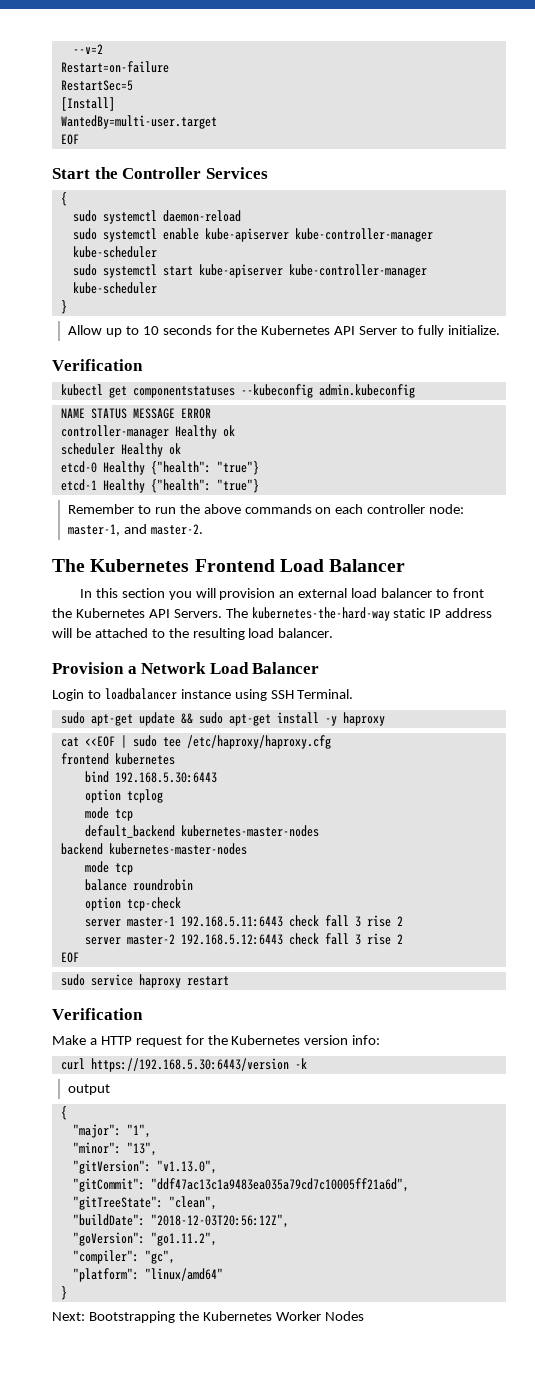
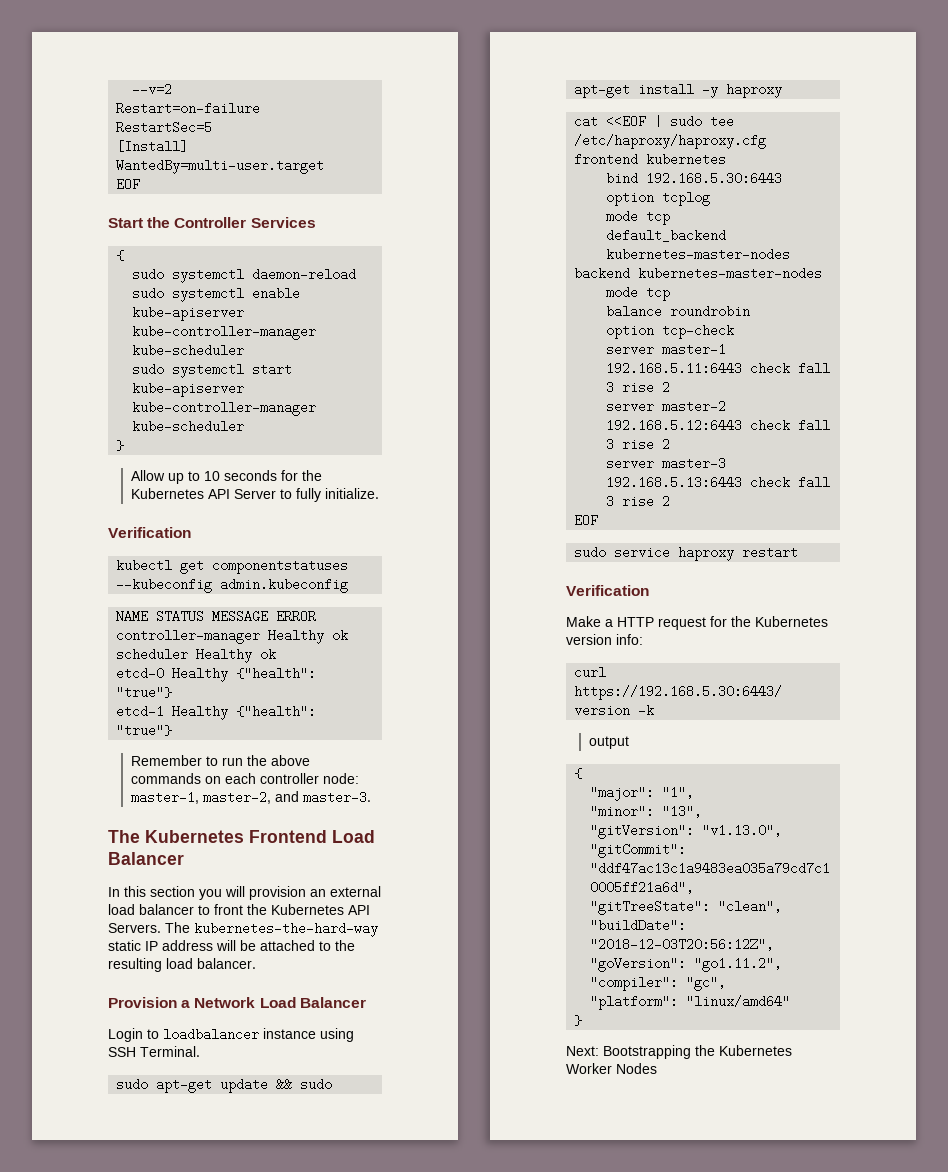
- Remember to run the above commands on each controller node: master-1, and master-2.
+ Remember to run the above commands on each controller node: master-1, master-2, and master-3.
+ server master-3 192.168.5.13:6443 check fall 3 rise 2

